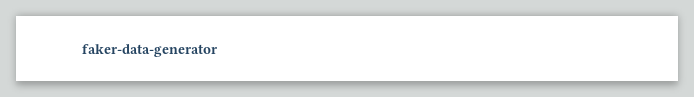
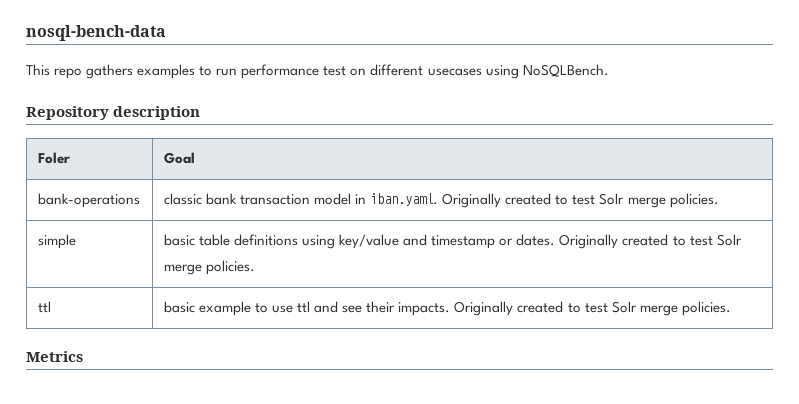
- faker-data-generator
+ nosql-bench-data
+ This repo gathers examples to run performance test on different usecases using NoSQLBench.
+ Repository description
+ Foler | Goal
+ bank-operations | classic bank transaction model in iban.yaml. Originally created to test Solr merge policies.
+ simple | basic table definitions using key/value and timestamp or dates. Originally created to test Solr merge policies.
+ ttl | basic example to use ttl and see their impacts. Originally created to test Solr merge policies.
+ Metrics

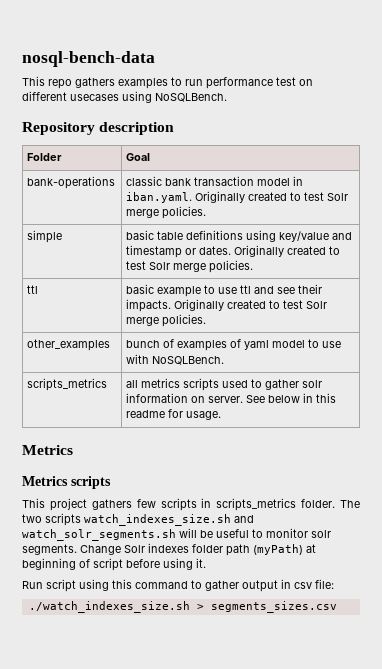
- Foler | Goal
+ Folder | Goal
+ other_examples | bunch of examples of yaml model to use with NoSQLBench.
+ scripts_metrics | all metrics scripts used to gather solr information on server. See below in this readme for usage.
  Metrics
+ Metrics scripts
+ This project gathers few scripts in scripts_metrics folder. The two scripts watch_indexes_size.sh and watch_solr_segments.sh will be useful to monitor solr segments. Change Solr indexes folder path (myPath) at beginning of script before using it.
+ Run script using this command to gather output in csv file:
+ ./watch_indexes_size.sh > segments_sizes.csv

